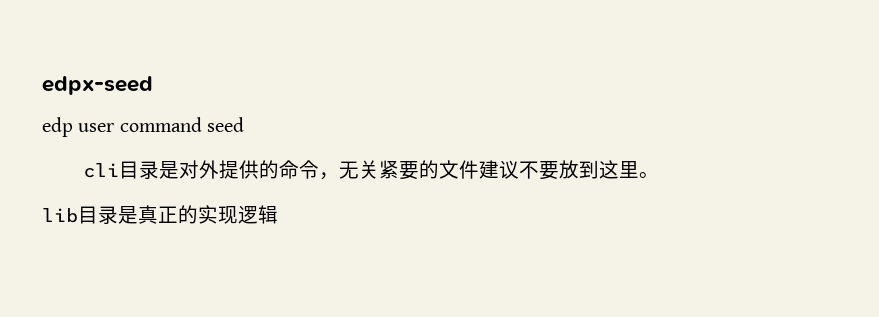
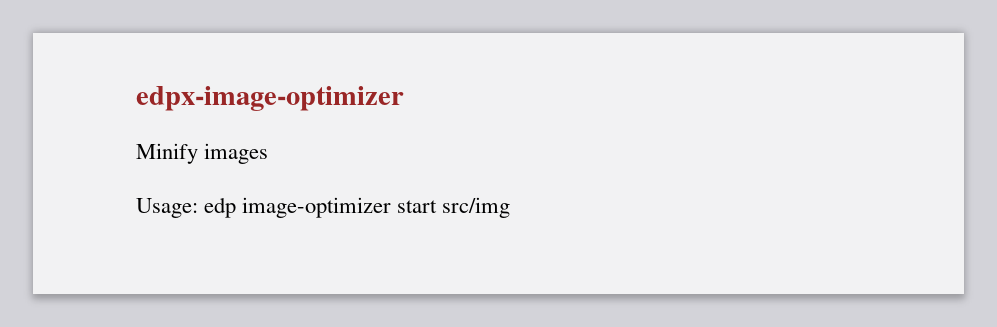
- edpx-seed
- edp user command seed
- cli目录是对外提供的命令，无关紧要的文件建议不要放到这里。
- lib目录是真正的实现逻辑
+ edpx-image-optimizer
+ Minify images
+ Usage: edp image-optimizer start src/img

